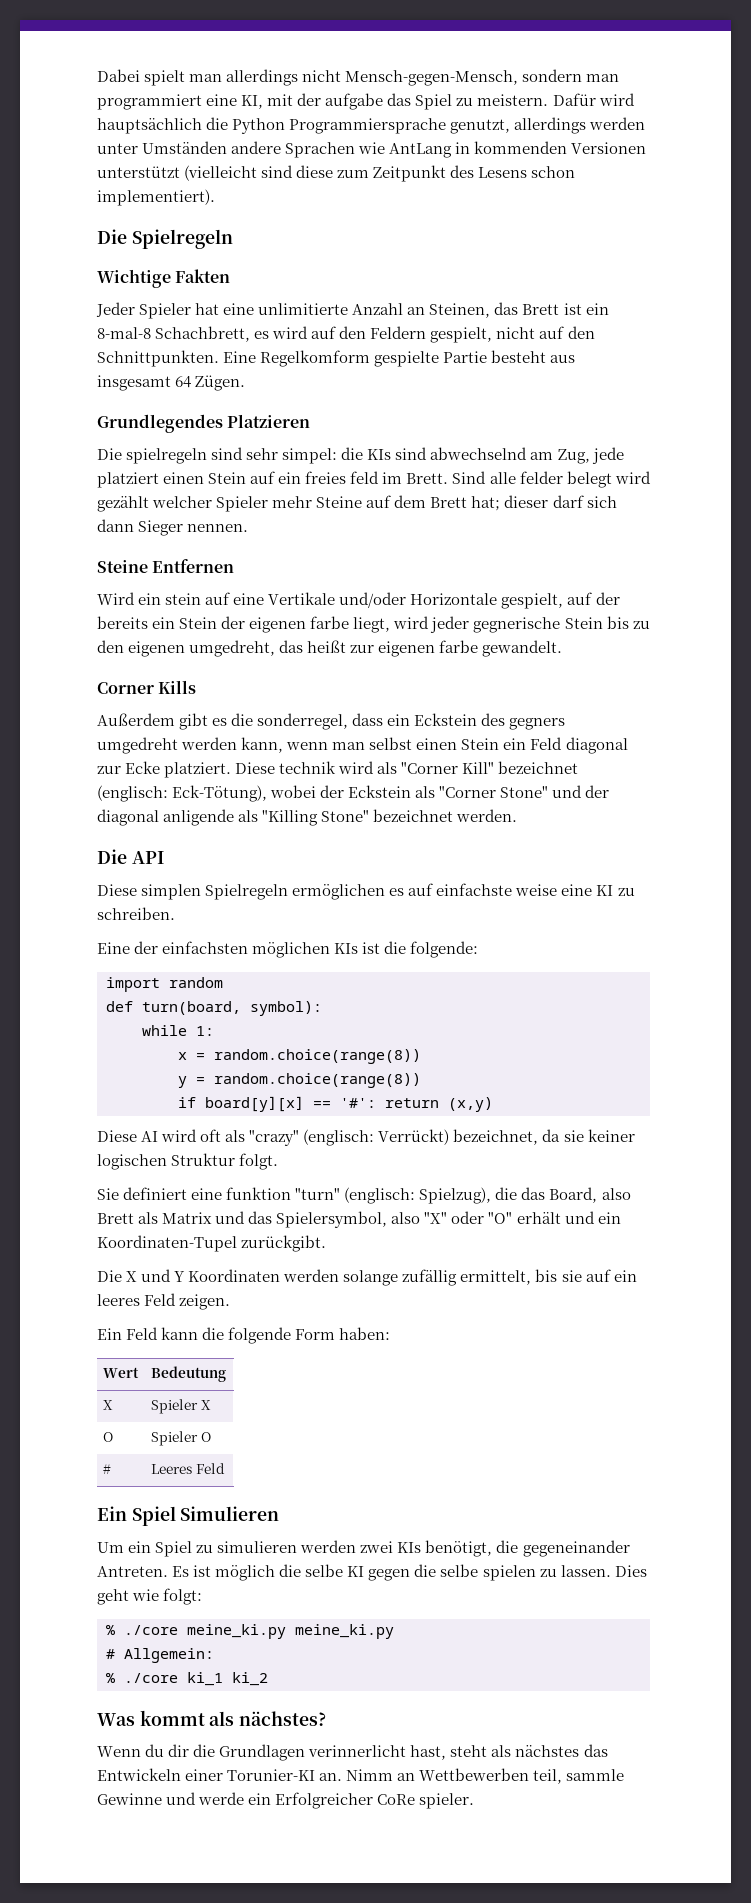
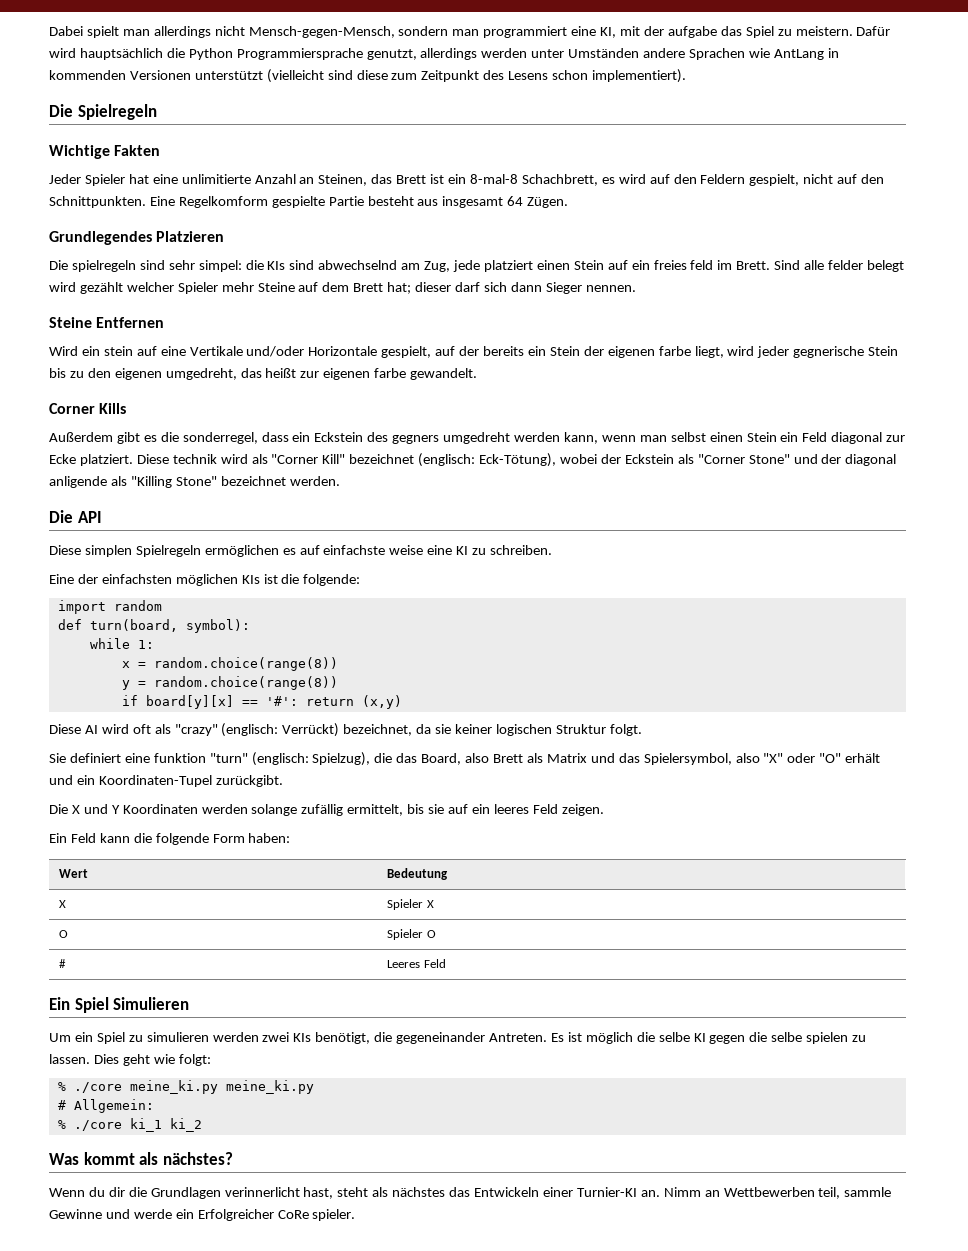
- Wenn du dir die Grundlagen verinnerlicht hast, steht als nächstes das Entwickeln einer Torunier-KI an.
+ Wenn du dir die Grundlagen verinnerlicht hast, steht als nächstes das Entwickeln einer Turnier-KI an.

